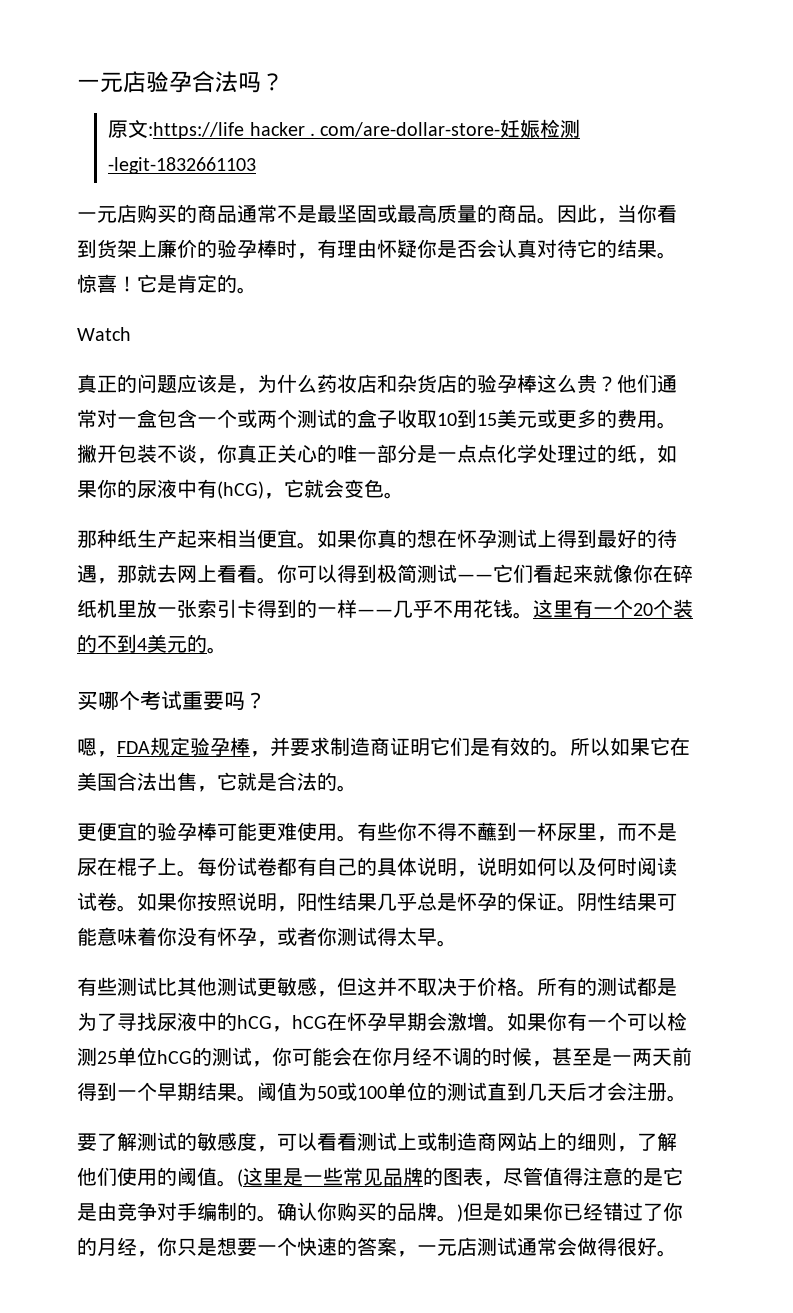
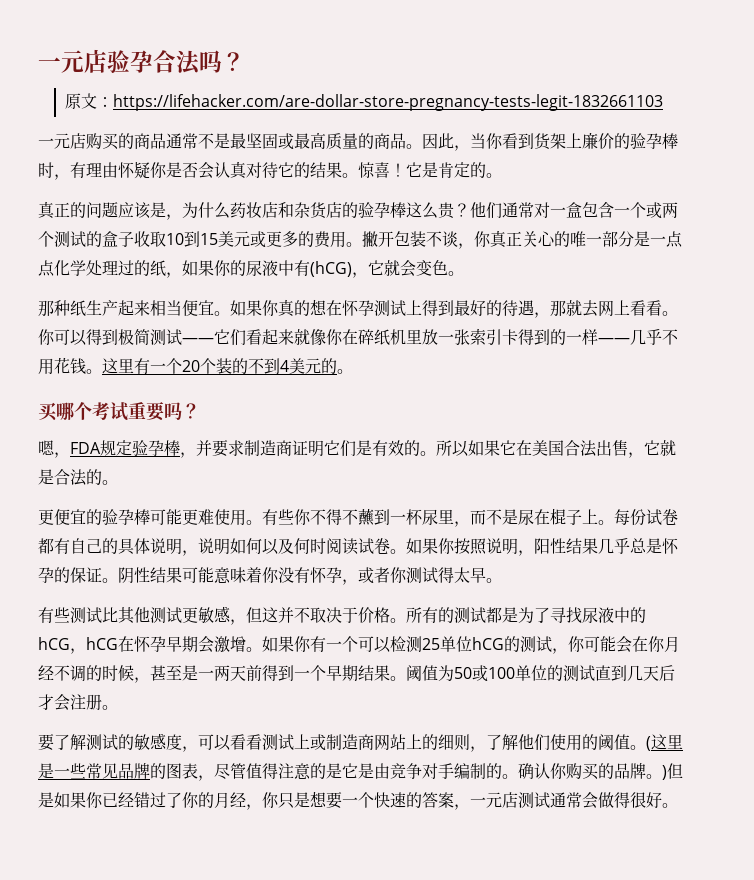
- 原文:https://life hacker . com/are-dollar-store-妊娠检测-legit-1832661103
+ 原文：https://lifehacker.com/are-dollar-store-pregnancy-tests-legit-1832661103
- Watch

